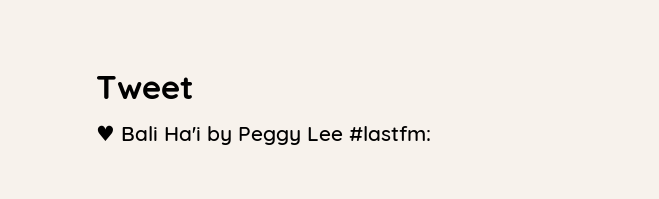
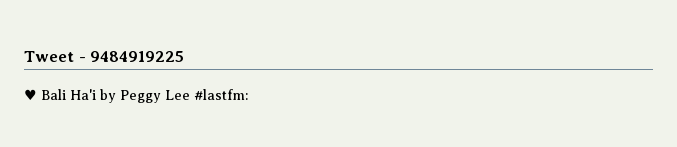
- Tweet
+ Tweet - 9484919225

